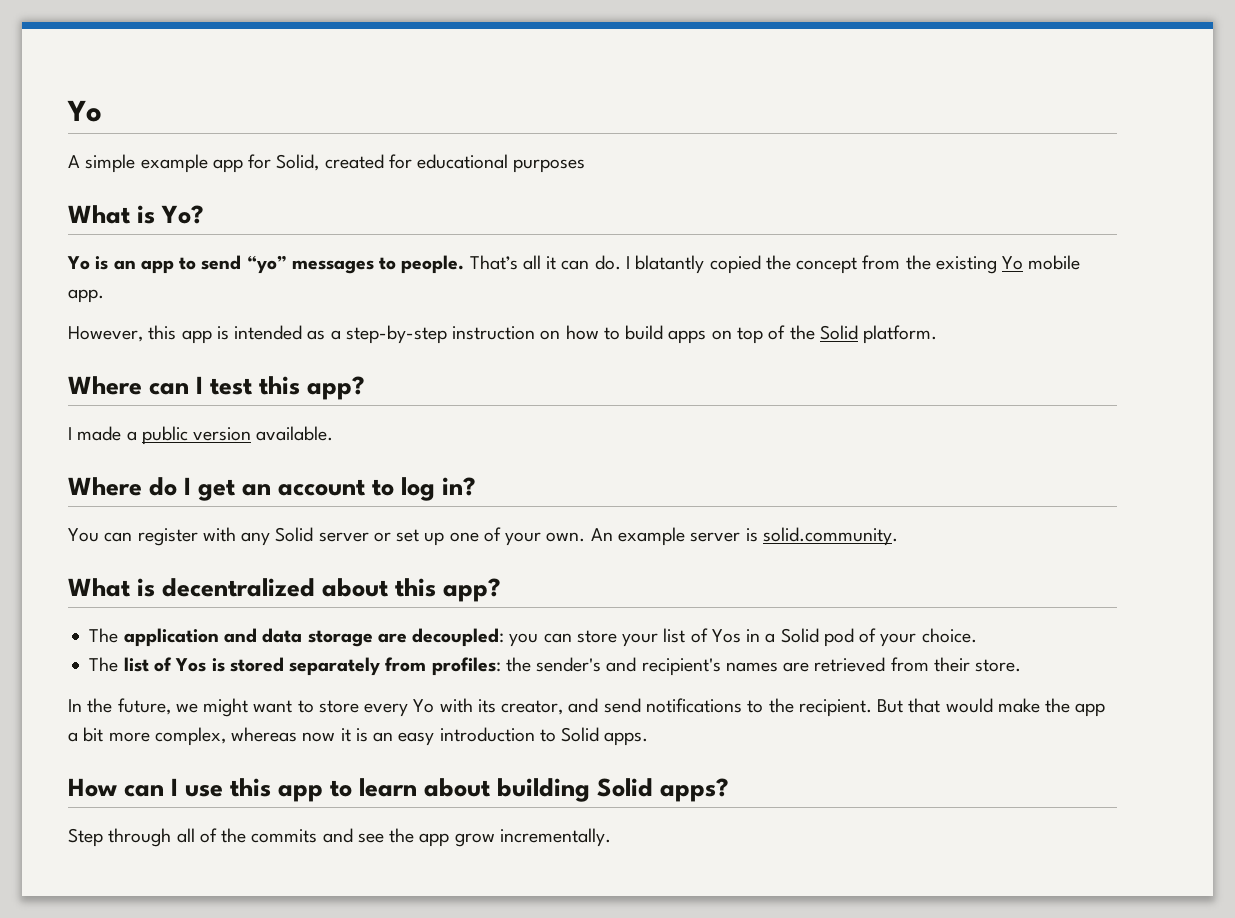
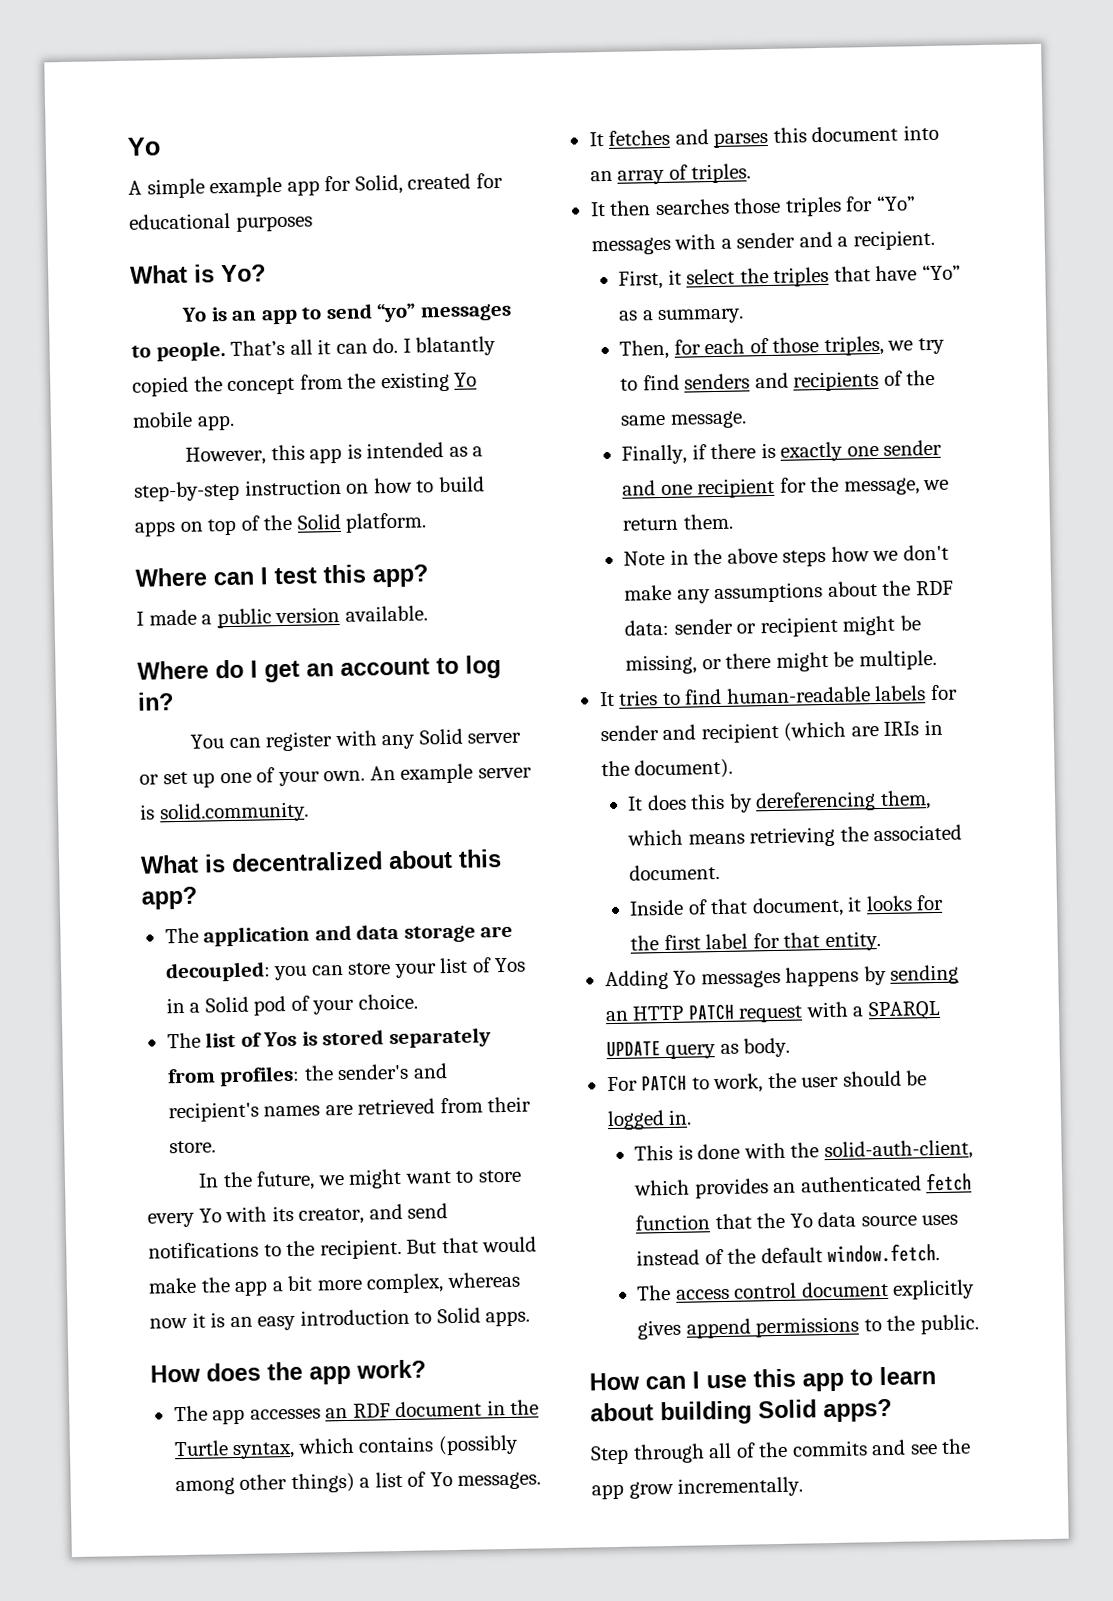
+ How does the app work?
+ The app accesses an RDF document in the Turtle syntax, which contains (possibly among other things) a list of Yo messages.
+ It fetches and parses this document into an array of triples.
+ It then searches those triples for “Yo” messages with a sender and a recipient.
+ First, it select the triples that have “Yo” as a summary.
+ Then, for each of those triples, we try to find senders and recipients of the same message.
+ Finally, if there is exactly one sender and one recipient for the message, we return them.
+ Note in the above steps how we don't make any assumptions about the RDF data: sender or recipient might be missing, or there might be multiple.
+ It tries to find human-readable labels for sender and recipient (which are IRIs in the document).
+ It does this by dereferencing them, which means retrieving the associated document.
+ Inside of that document, it looks for the first label for that entity.
+ Adding Yo messages happens by sending an HTTP PATCH request with a SPARQL UPDATE query as body.
+ For PATCH to work, the user should be logged in.
+ This is done with the solid-auth-client, which provides an authenticated fetch function that the Yo data source uses instead of the default window.fetch.
+ The access control document explicitly gives append permissions to the public.

